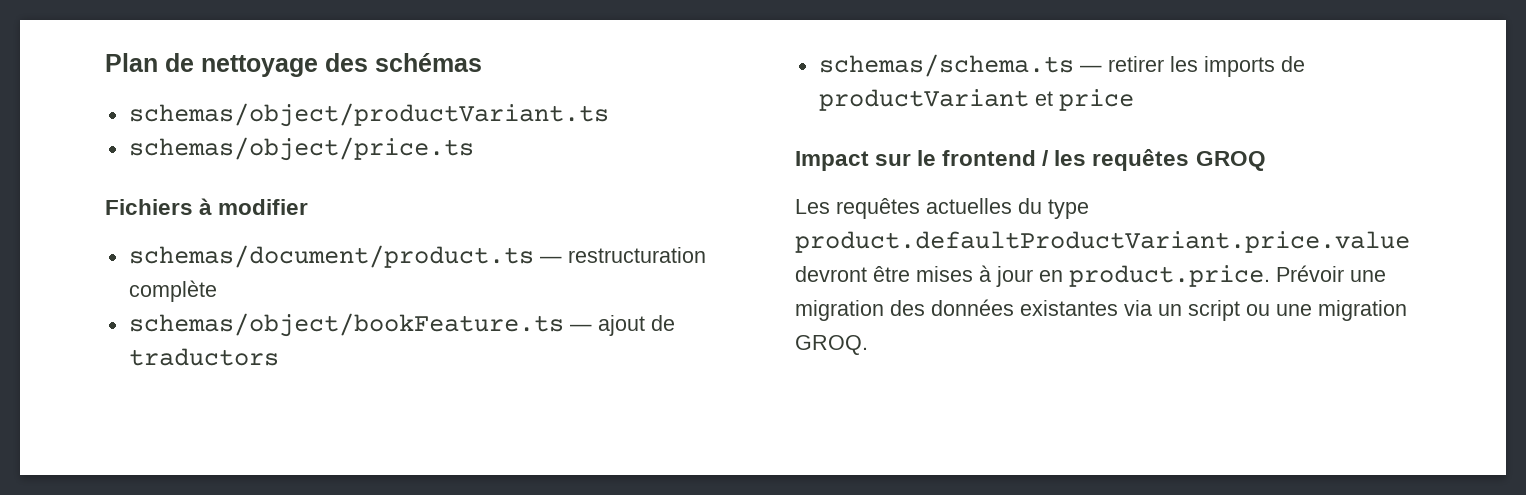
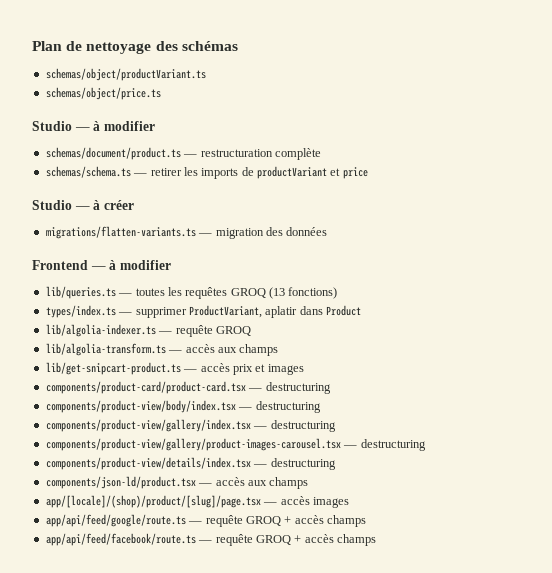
- Fichiers à modifier
+ Studio — à modifier
- schemas/object/bookFeature.ts — ajout de traductors
- Impact sur le frontend / les requêtes GROQ
- Les requêtes actuelles du type product.defaultProductVariant.price.value devront être mises à jour en product.price. Prévoir une migration des données existantes via un script ou une migration GROQ.
+ Studio — à créer
+ migrations/flatten-variants.ts — migration des données
+ Frontend — à modifier
+ lib/queries.ts — toutes les requêtes GROQ (13 fonctions)
+ types/index.ts — supprimer ProductVariant, aplatir dans Product
+ lib/algolia-indexer.ts — requête GROQ
+ lib/algolia-transform.ts — accès aux champs
+ lib/get-snipcart-product.ts — accès prix et images
+ components/product-card/product-card.tsx — destructuring
+ components/product-view/body/index.tsx — destructuring
+ components/product-view/gallery/index.tsx — destructuring
+ components/product-view/gallery/product-images-carousel.tsx — destructuring
+ components/product-view/details/index.tsx — destructuring
+ components/json-ld/product.tsx — accès aux champs
+ app/[locale]/(shop)/product/[slug]/page.tsx — accès images
+ app/api/feed/google/route.ts — requête GROQ + accès champs
+ app/api/feed/facebook/route.ts — requête GROQ + accès champs

